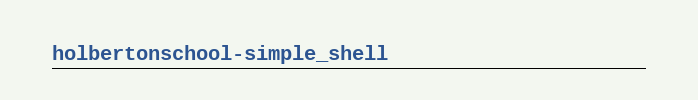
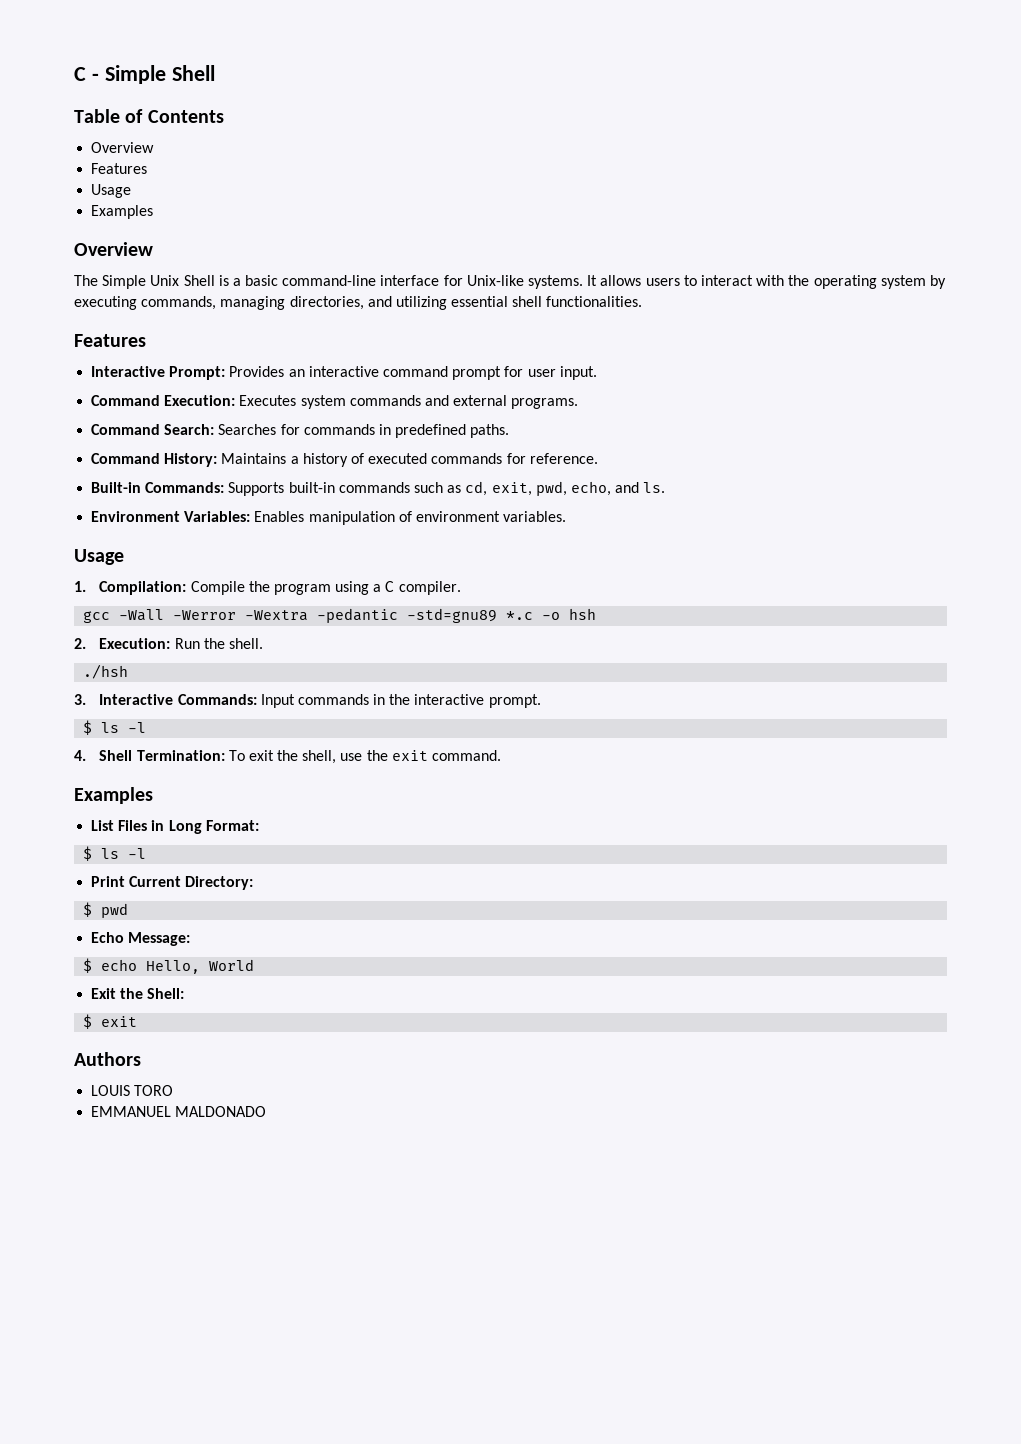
- holbertonschool-simple_shell
+ C - Simple Shell
+ Table of Contents
+ Overview
+ Features
+ Usage
+ Examples
+ Overview
+ The Simple Unix Shell is a basic command-line interface for Unix-like systems. It allows users to interact with the operating system by executing commands, managing directories, and utilizing essential shell functionalities.
+ Features
+ Interactive Prompt: Provides an interactive command prompt for user input.
+ Command Execution: Executes system commands and external programs.
+ Command Search: Searches for commands in predefined paths.
+ Command History: Maintains a history of executed commands for reference.
+ Built-in Commands: Supports built-in commands such as cd, exit, pwd, echo, and ls.
+ Environment Variables: Enables manipulation of environment variables.
+ Usage
+ 1. Compilation: Compile the program using a C compiler.
+ gcc -Wall -Werror -Wextra -pedantic -std=gnu89 *.c -o hsh
+ 2. Execution: Run the shell.
+ ./hsh
+ 3. Interactive Commands: Input commands in the interactive prompt.
+ $ ls -l
+ 4. Shell Termination: To exit the shell, use the exit command.
+ Examples
+ List Files in Long Format:
+ $ ls -l
+ Print Current Directory:
+ $ pwd
+ Echo Message:
+ $ echo Hello, World
+ Exit the Shell:
+ $ exit
+ Authors
+ LOUIS TORO
+ EMMANUEL MALDONADO

